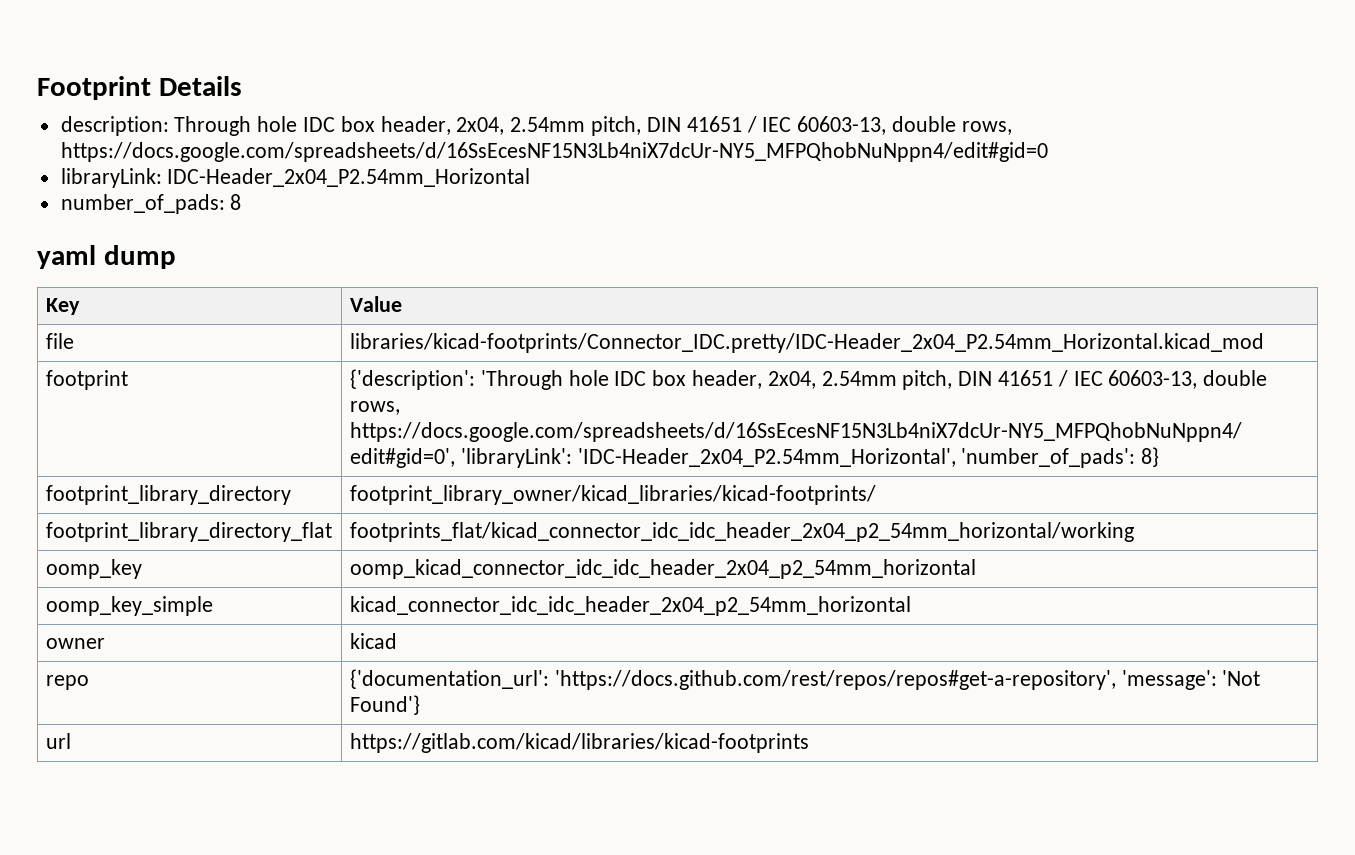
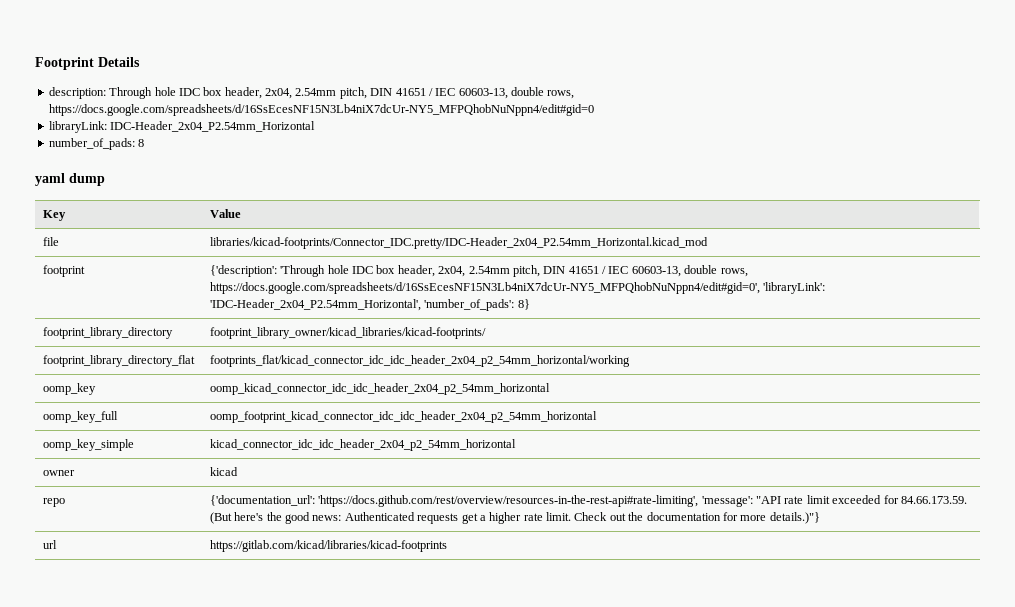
+ oomp_key_full | oomp_footprint_kicad_connector_idc_idc_header_2x04_p2_54mm_horizontal
- repo | {'documentation_url': 'https://docs.github.com/rest/repos/repos#get-a-repository', 'message': 'Not Found'}
+ repo | {'documentation_url': 'https://docs.github.com/rest/overview/resources-in-the-rest-api#rate-limiting', 'message': "API rate limit exceeded for 84.66.173.59. (But here's the good news: Authenticated requests get a higher rate limit. Check out the documentation for more details.)"}

